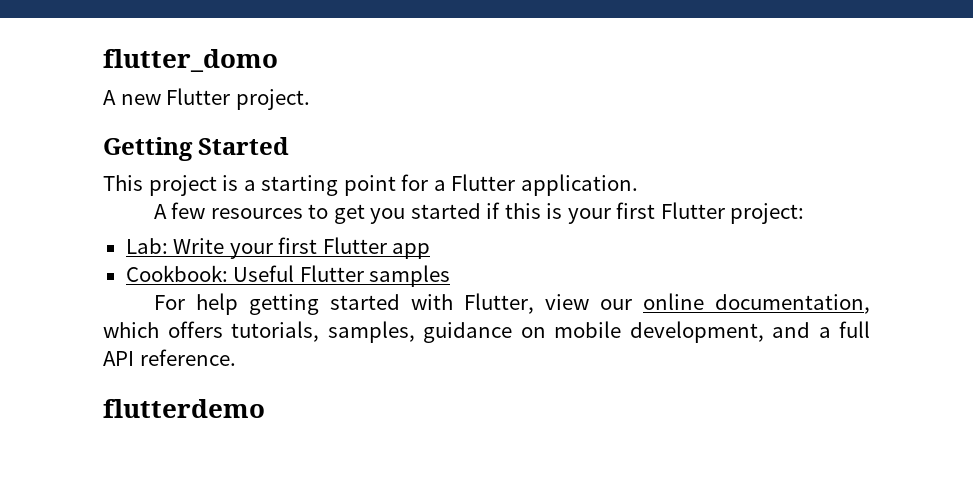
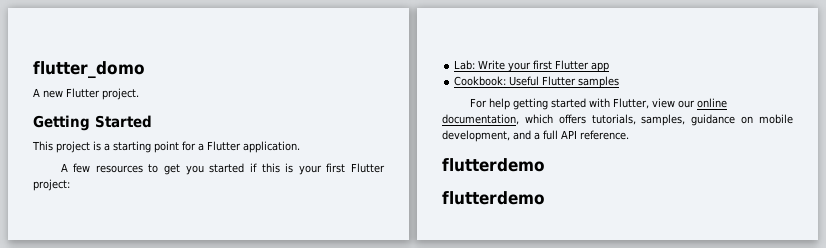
  For help getting started with Flutter, view our online documentation, which offers tutorials, samples, guidance on mobile development, and a full API reference.
+ flutterdemo

